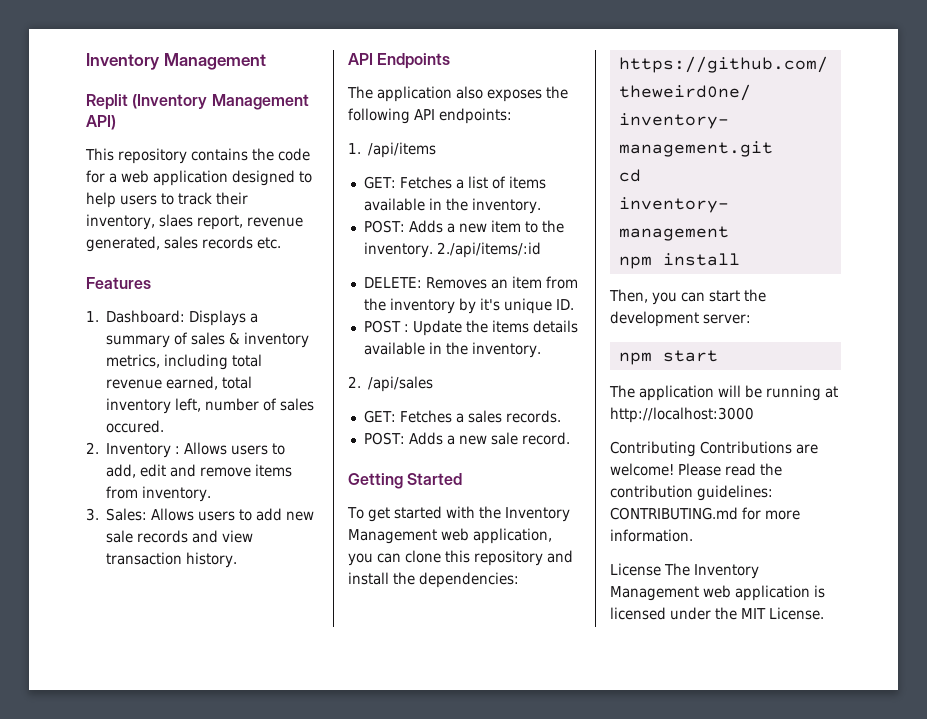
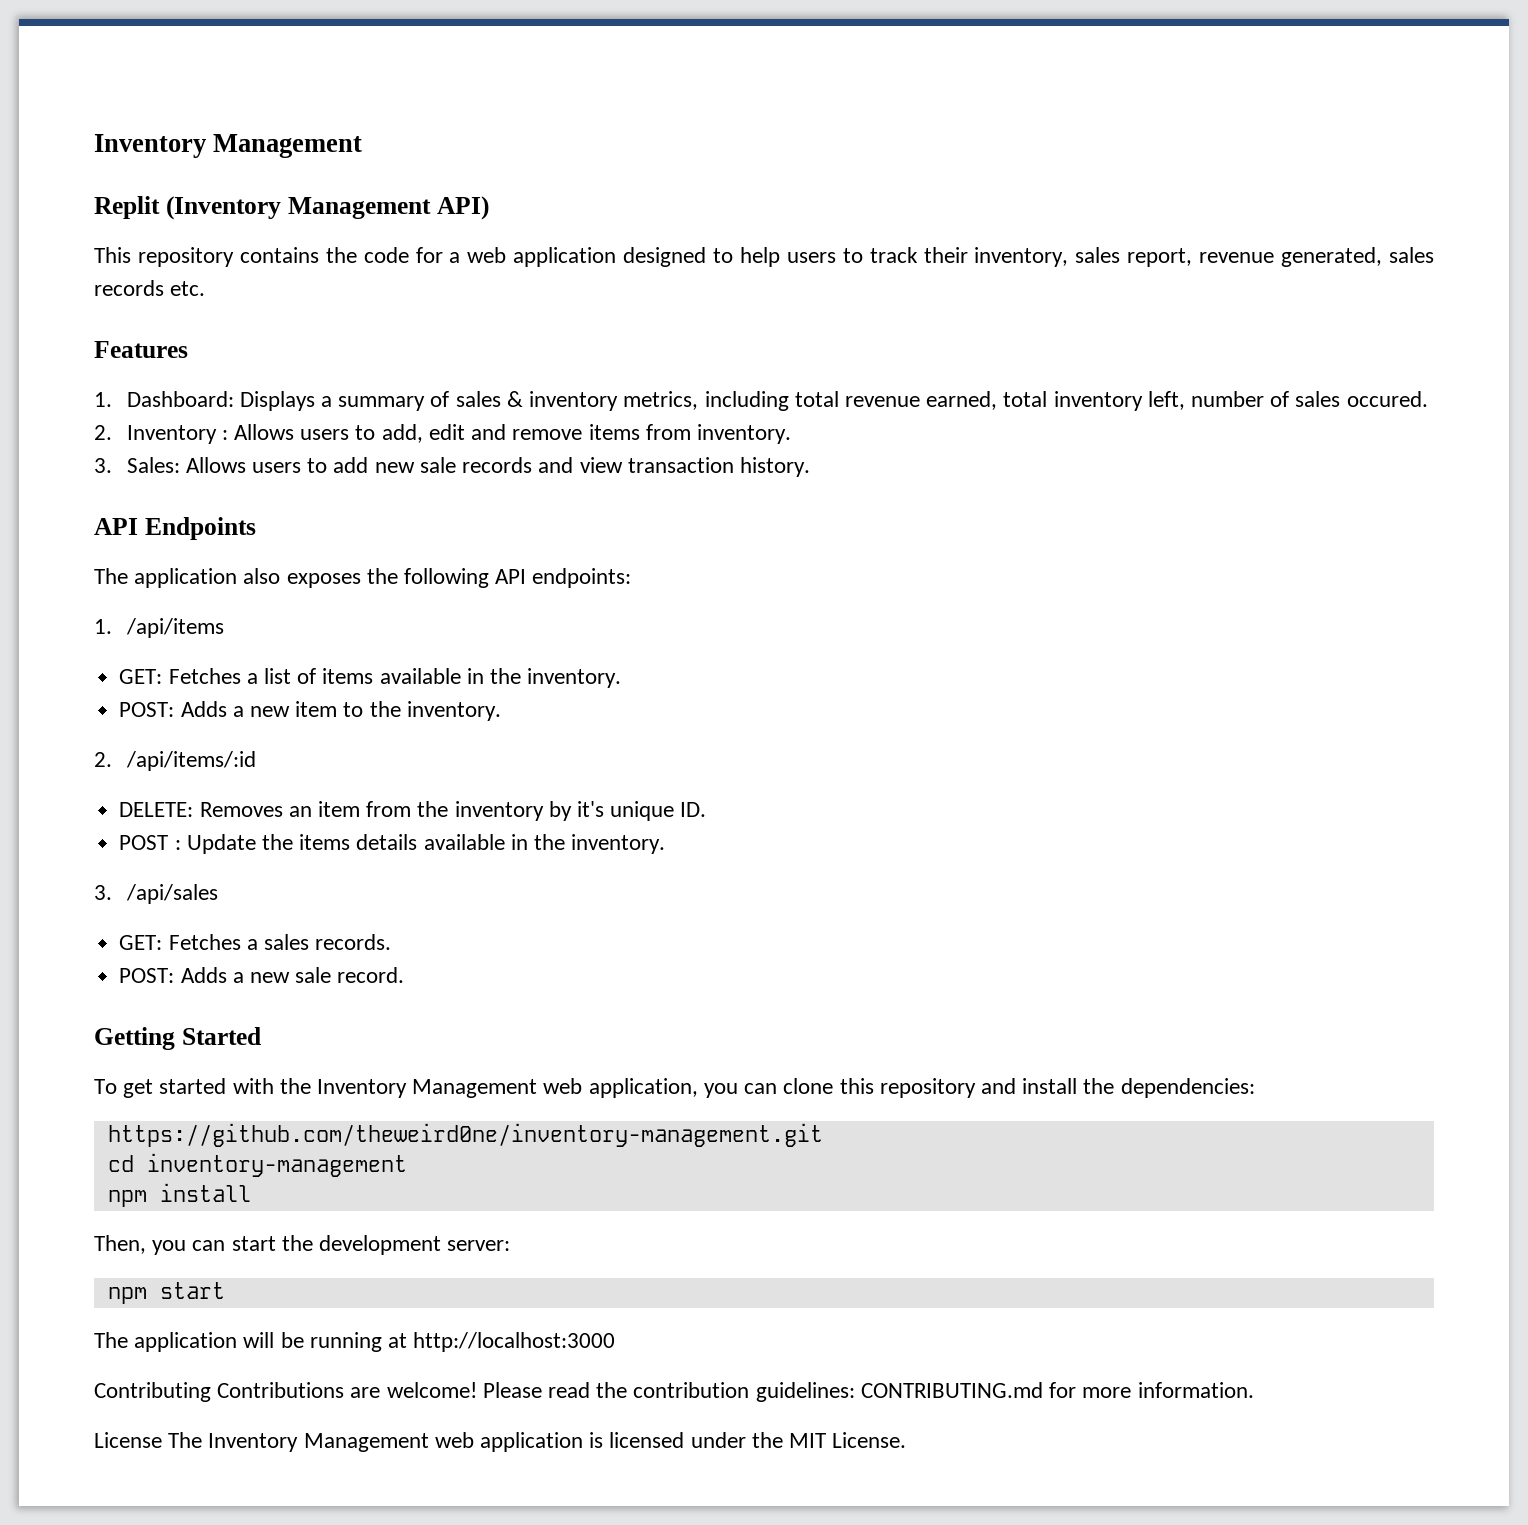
- This repository contains the code for a web application designed to help users to track their inventory, slaes report, revenue generated, sales records etc.
+ This repository contains the code for a web application designed to help users to track their inventory, sales report, revenue generated, sales records etc.
- POST: Adds a new item to the inventory. 2./api/items/:id
+ POST: Adds a new item to the inventory.
+ 2. /api/items/:id
- 2. /api/sales
+ 3. /api/sales

